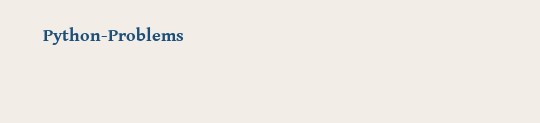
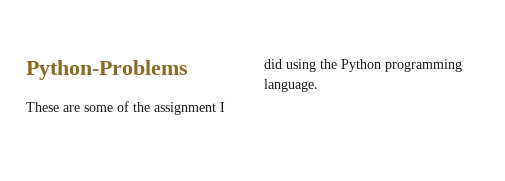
+ These are some of the assignment I did using the Python programming language.

